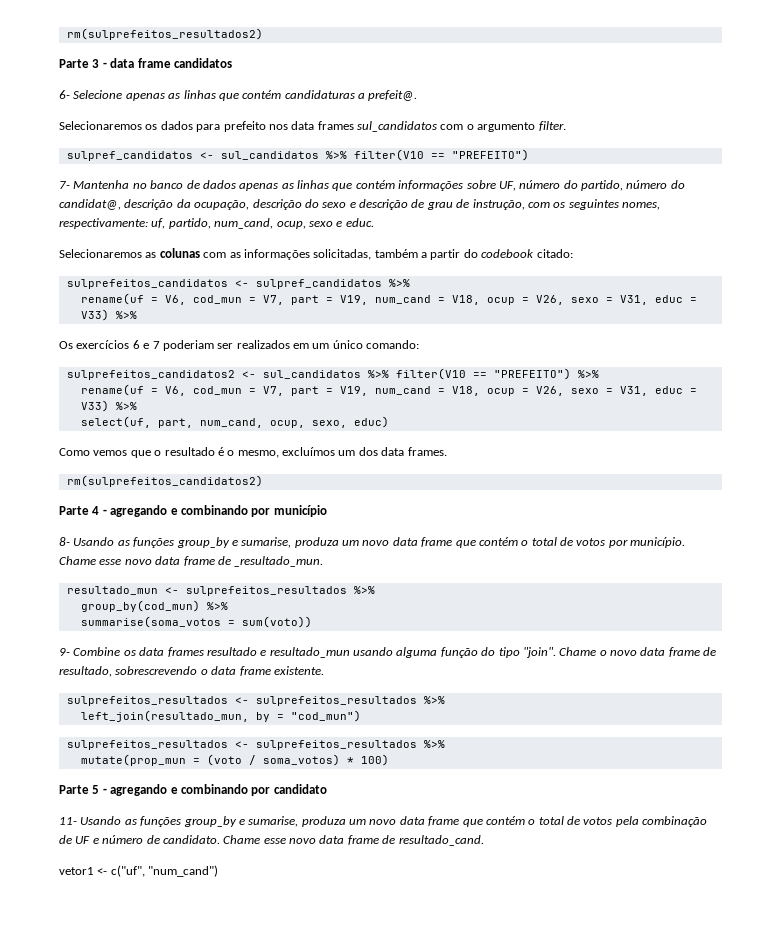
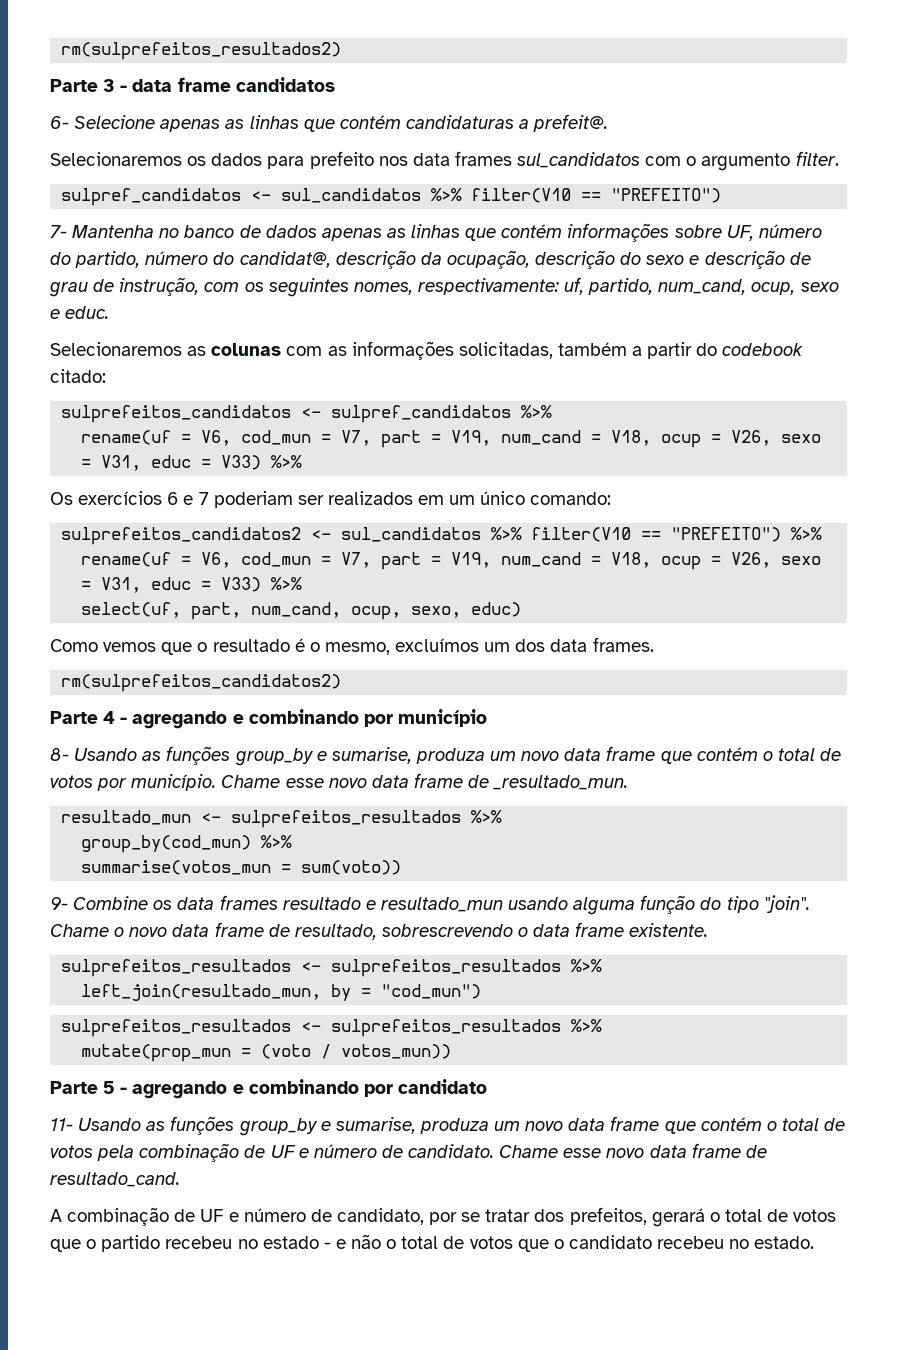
- summarise(soma_votos = sum(voto))
+ summarise(votos_mun = sum(voto))
- mutate(prop_mun = (voto / soma_votos) * 100)
+ mutate(prop_mun = (voto / votos_mun))
- vetor1 <- c("uf", "num_cand")
+ A combinação de UF e número de candidato, por se tratar dos prefeitos, gerará o total de votos que o partido recebeu no estado - e não o total de votos que o candidato recebeu no estado.

